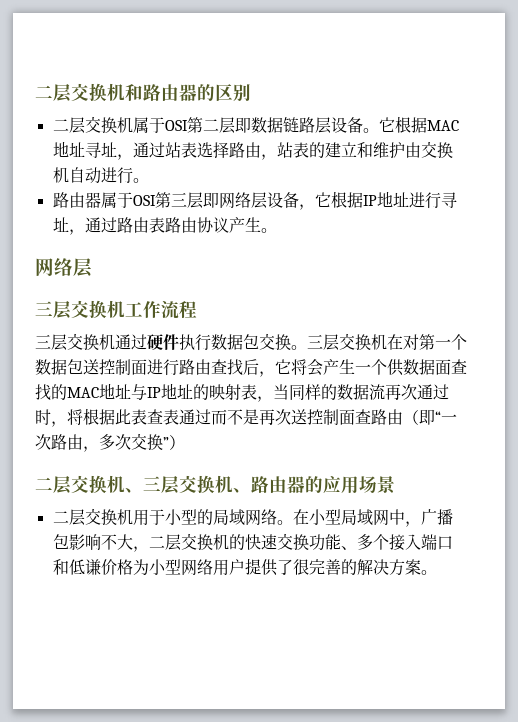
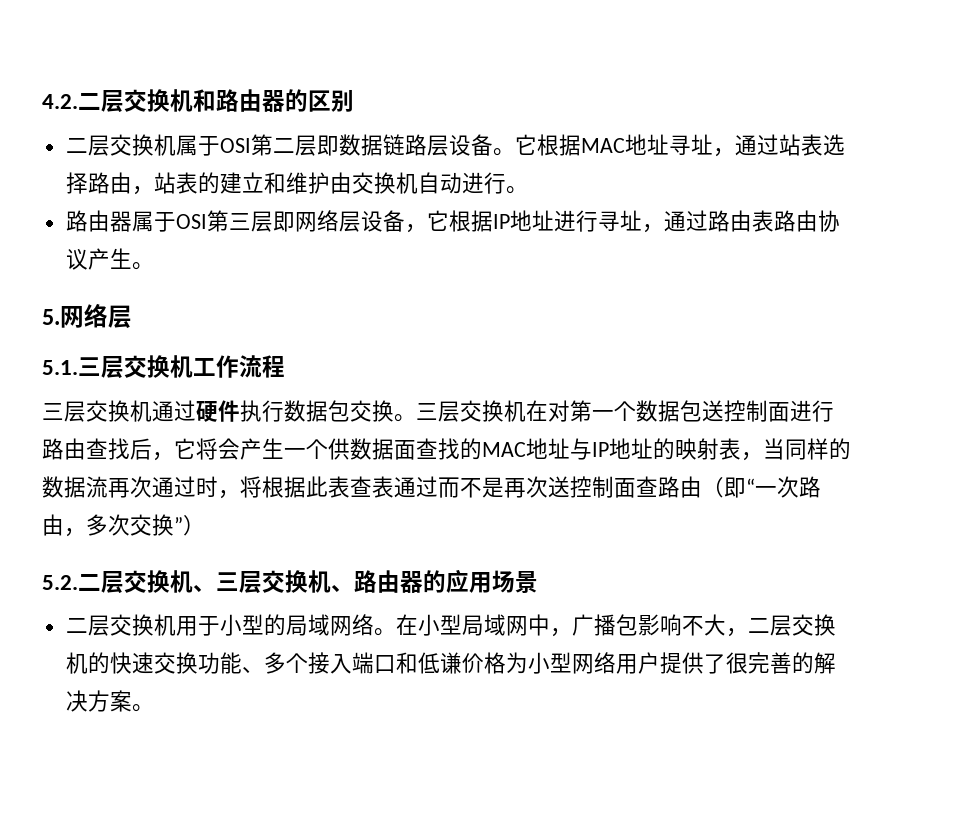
- 二层交换机和路由器的区别
+ 4.2.二层交换机和路由器的区别
  路由器属于OSI第三层即网络层设备，它根据IP地址进行寻址，通过路由表路由协议产生。
- 网络层
+ 5.网络层
- 三层交换机工作流程
+ 5.1.三层交换机工作流程
- 二层交换机、三层交换机、路由器的应用场景
+ 5.2.二层交换机、三层交换机、路由器的应用场景

